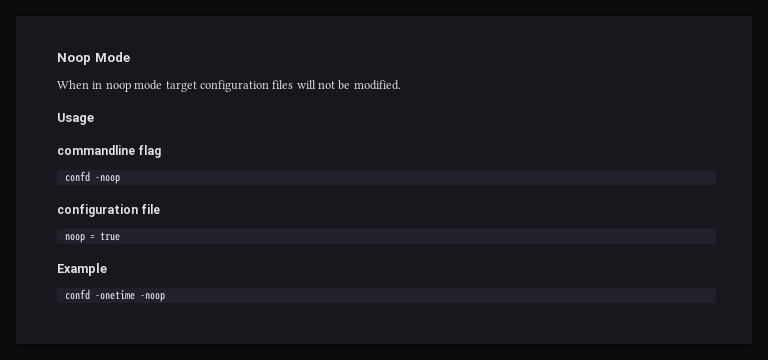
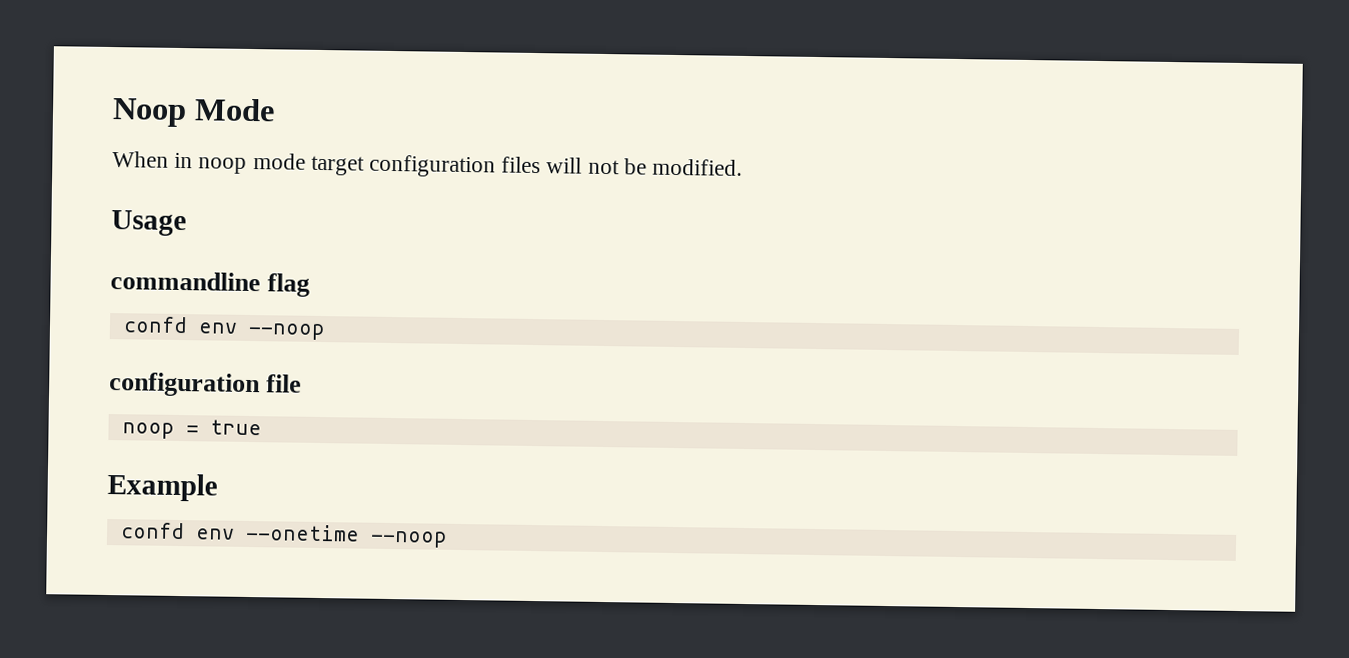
- confd -noop
+ confd env --noop
- confd -onetime -noop
+ confd env --onetime --noop

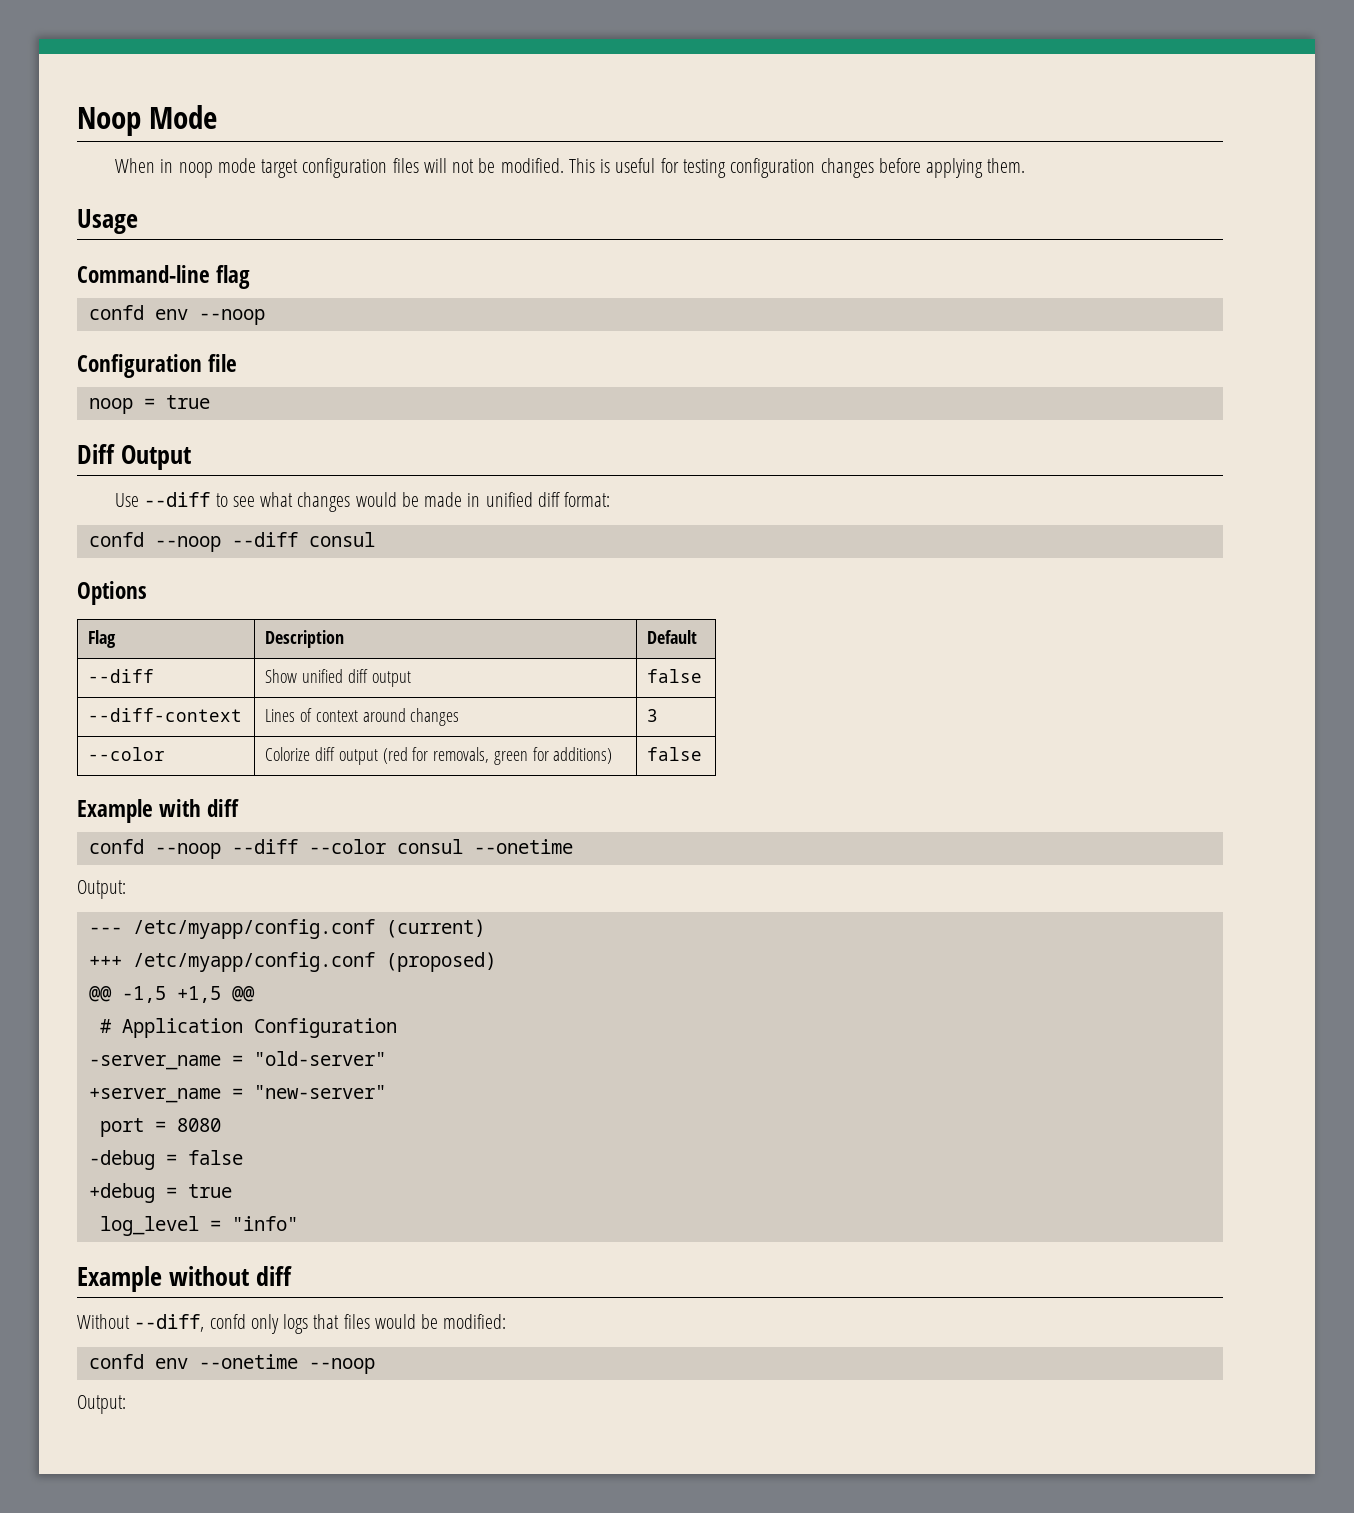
+ This is useful for testing configuration changes before applying them.
- commandline flag
+ Command-line flag
- configuration file
+ Configuration file
- Example
+ Diff Output
+ Use --diff to see what changes would be made in unified diff format:
+ confd --noop --diff consul
+ Options
+ Flag | Description | Default
+ --diff | Show unified diff output | false
+ --diff-context | Lines of context around changes | 3
+ --color | Colorize diff output (red for removals, green for additions) | false
+ Example with diff
+ confd --noop --diff --color consul --onetime
+ Output:
+ --- /etc/myapp/config.conf (current)
+ +++ /etc/myapp/config.conf (proposed)
+ @@ -1,5 +1,5 @@
+ # Application Configuration
+ -server_name = "old-server"
+ +server_name = "new-server"
+ port = 8080
+ -debug = false
+ +debug = true
+ log_level = "info"
+ Example without diff
+ Without --diff, confd only logs that files would be modified:
  confd env --onetime --noop
+ Output:

